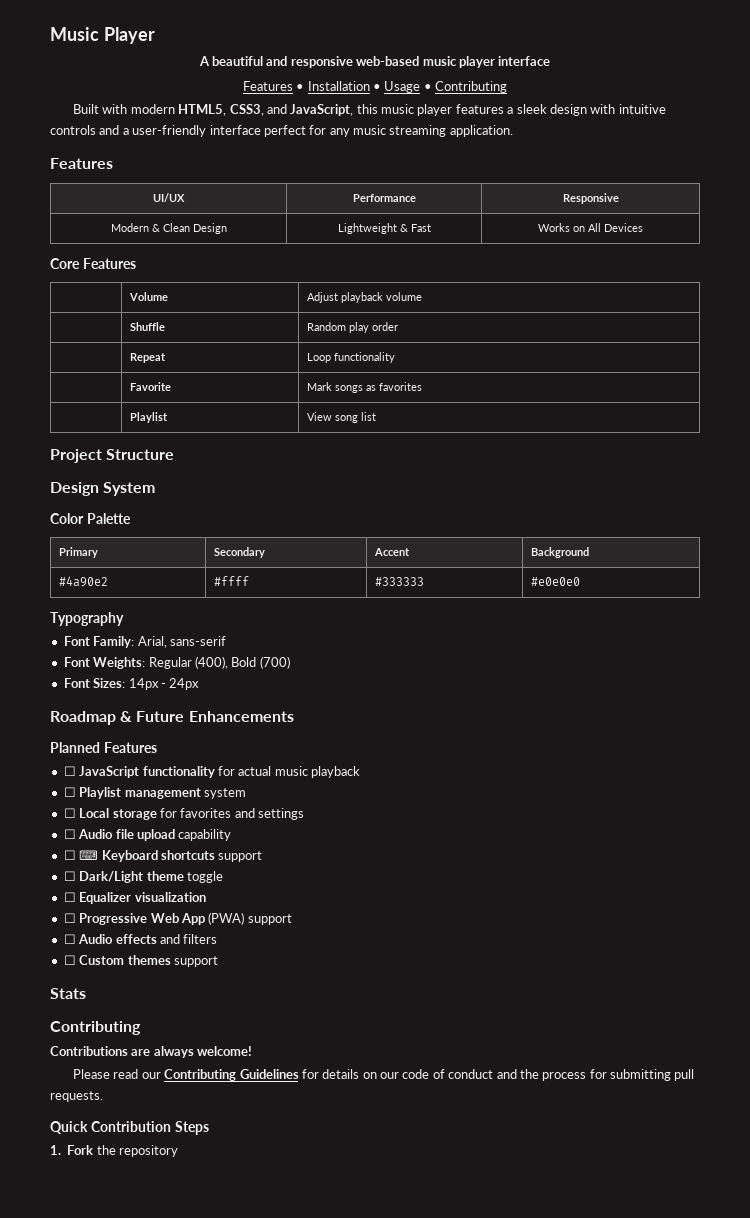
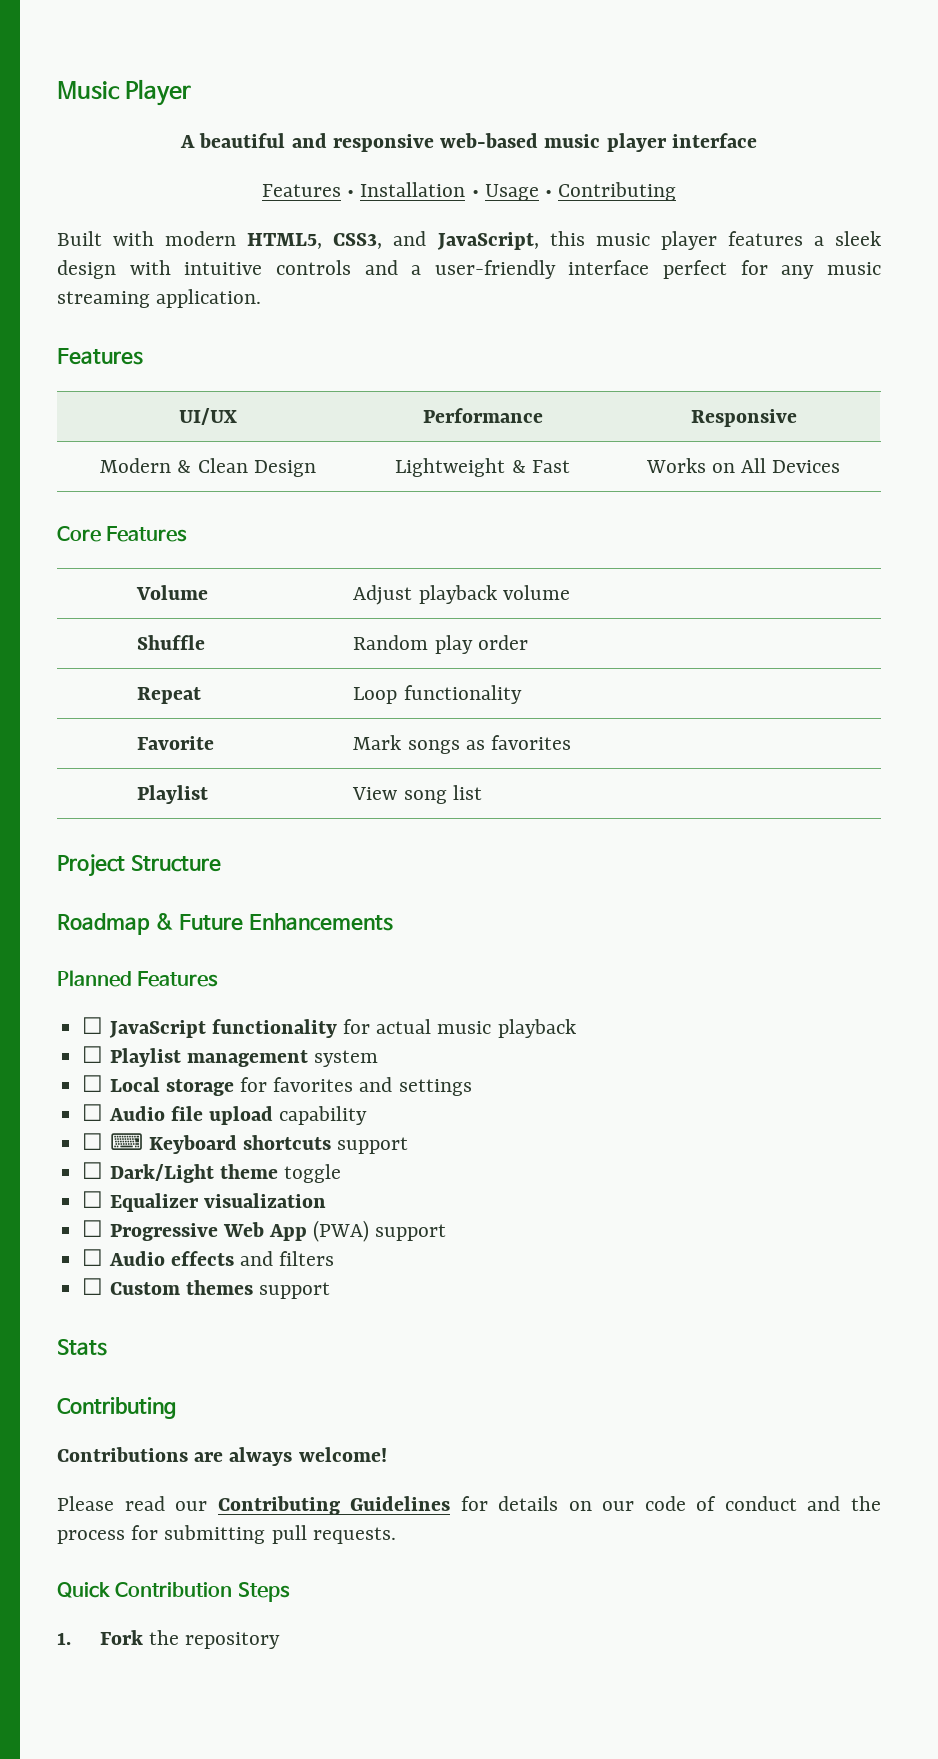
- Design System
- Color Palette
- Primary | Secondary | Accent | Background
- #4a90e2 | #ffff | #333333 | #e0e0e0
- Typography
- Font Family: Arial, sans-serif
- Font Weights: Regular (400), Bold (700)
- Font Sizes: 14px - 24px

